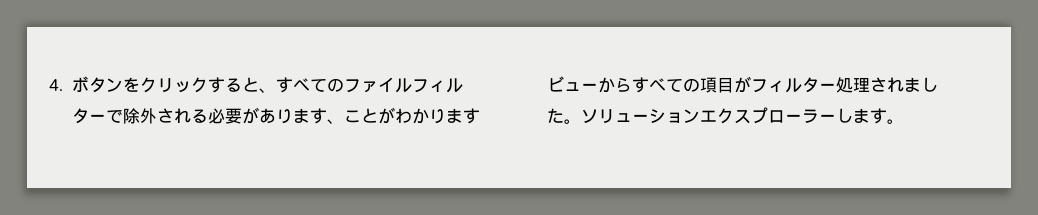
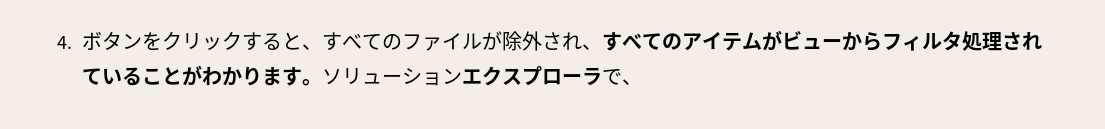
- 4.ボタンをクリックすると、すべてのファイルフィルターで除外される必要があります、ことがわかりますビューからすべての項目がフィルター処理されました。
+ 4.ボタンをクリックすると、すべてのファイルが除外され、すべてのアイテムがビューからフィルタ処理されていることがわかります。
- ソリューションエクスプローラーします。
+ ソリューションエクスプローラで、

